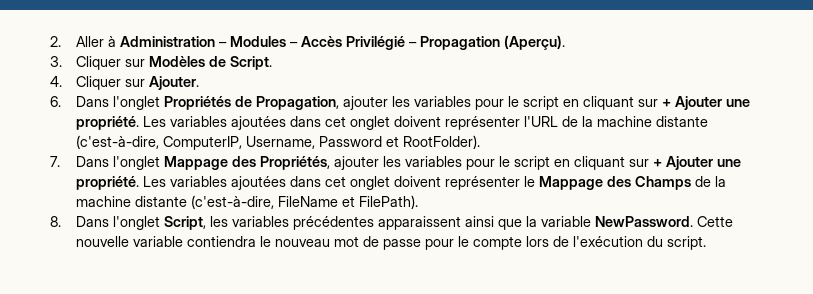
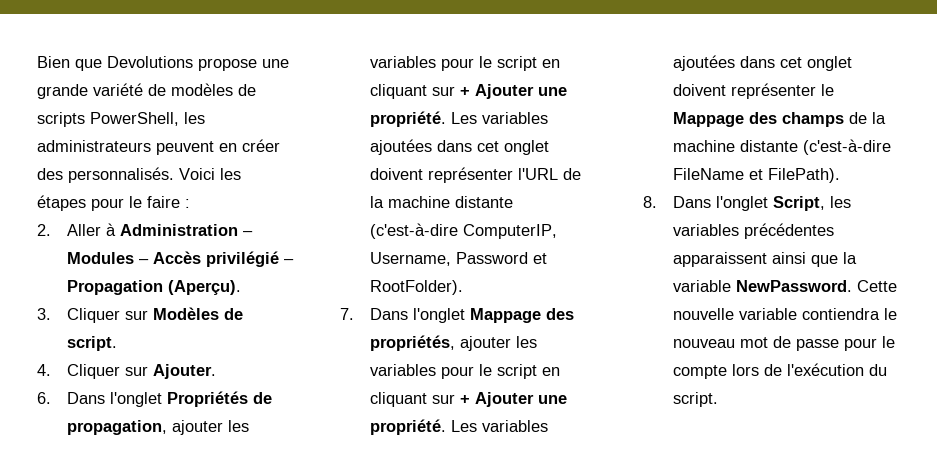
+ Bien que Devolutions propose une grande variété de modèles de scripts PowerShell, les administrateurs peuvent en créer des personnalisés. Voici les étapes pour le faire :
- 2. Aller à Administration – Modules – Accès Privilégié – Propagation (Aperçu).
+ 2. Aller à Administration – Modules – Accès privilégié – Propagation (Aperçu).
- 3. Cliquer sur Modèles de Script.
+ 3. Cliquer sur Modèles de script.
- 6. Dans l'onglet Propriétés de Propagation, ajouter les variables pour le script en cliquant sur + Ajouter une propriété.
+ 6. Dans l'onglet Propriétés de propagation, ajouter les variables pour le script en cliquant sur + Ajouter une propriété.
- Les variables ajoutées dans cet onglet doivent représenter l'URL de la machine distante (c'est-à-dire, ComputerIP, Username, Password et RootFolder).
+ Les variables ajoutées dans cet onglet doivent représenter l'URL de la machine distante (c'est-à-dire ComputerIP, Username, Password et RootFolder).
- 7. Dans l'onglet Mappage des Propriétés, ajouter les variables pour le script en cliquant sur + Ajouter une propriété.
+ 7. Dans l'onglet Mappage des propriétés, ajouter les variables pour le script en cliquant sur + Ajouter une propriété.
- Les variables ajoutées dans cet onglet doivent représenter le Mappage des Champs de la machine distante (c'est-à-dire, FileName et FilePath).
+ Les variables ajoutées dans cet onglet doivent représenter le Mappage des champs de la machine distante (c'est-à-dire FileName et FilePath).

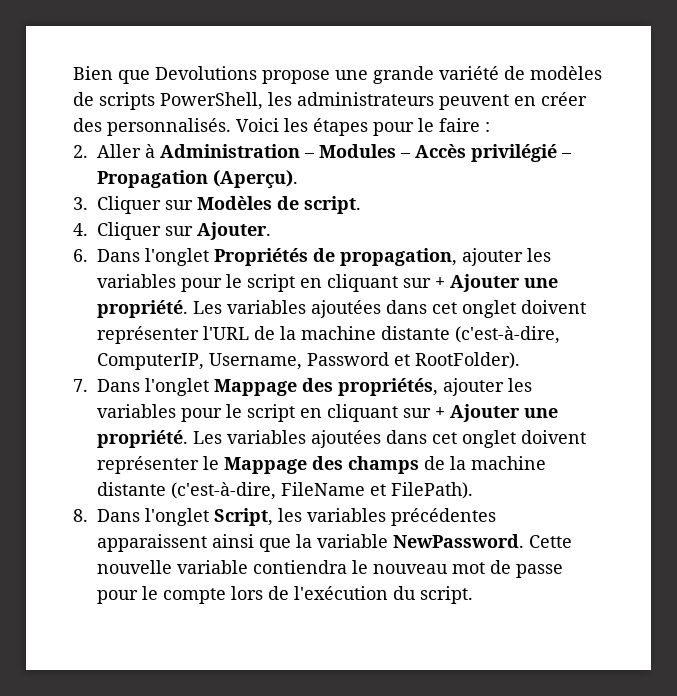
- Les variables ajoutées dans cet onglet doivent représenter l'URL de la machine distante (c'est-à-dire ComputerIP, Username, Password et RootFolder).
+ Les variables ajoutées dans cet onglet doivent représenter l'URL de la machine distante (c'est-à-dire, ComputerIP, Username, Password et RootFolder).
- Les variables ajoutées dans cet onglet doivent représenter le Mappage des champs de la machine distante (c'est-à-dire FileName et FilePath).
+ Les variables ajoutées dans cet onglet doivent représenter le Mappage des champs de la machine distante (c'est-à-dire, FileName et FilePath).

